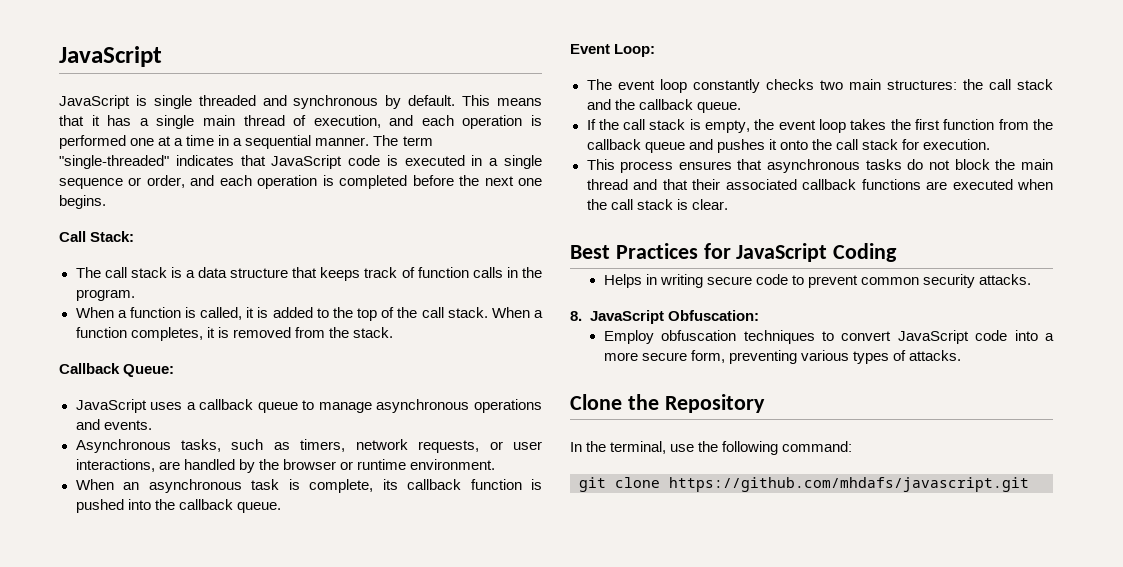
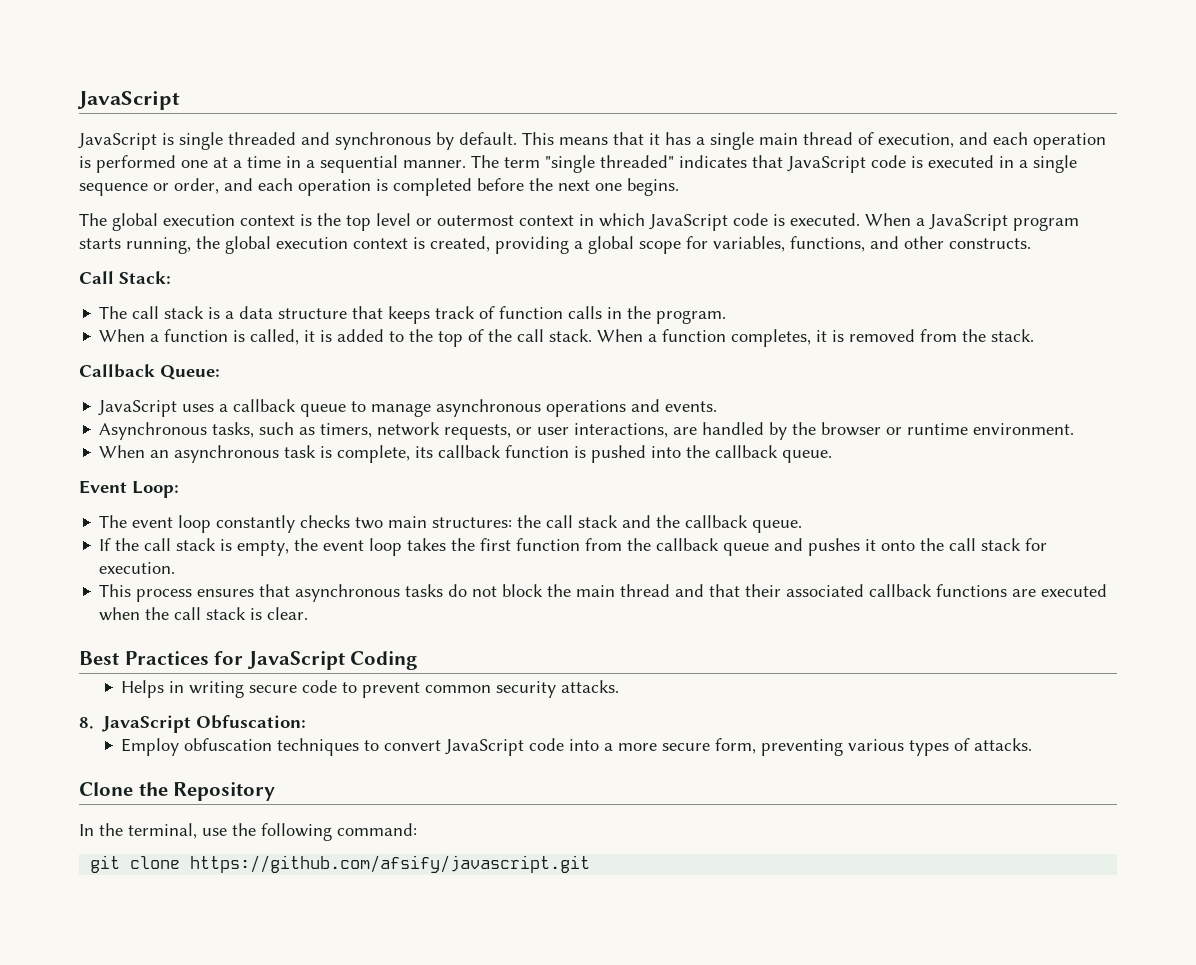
- The term "single-threaded" indicates that JavaScript code is executed in a single sequence or order, and each operation is completed before the next one begins.
+ The term "single threaded" indicates that JavaScript code is executed in a single sequence or order, and each operation is completed before the next one begins.
+ The global execution context is the top level or outermost context in which JavaScript code is executed. When a JavaScript program starts running, the global execution context is created, providing a global scope for variables, functions, and other constructs.
- git clone https://github.com/mhdafs/javascript.git
+ git clone https://github.com/afsify/javascript.git

